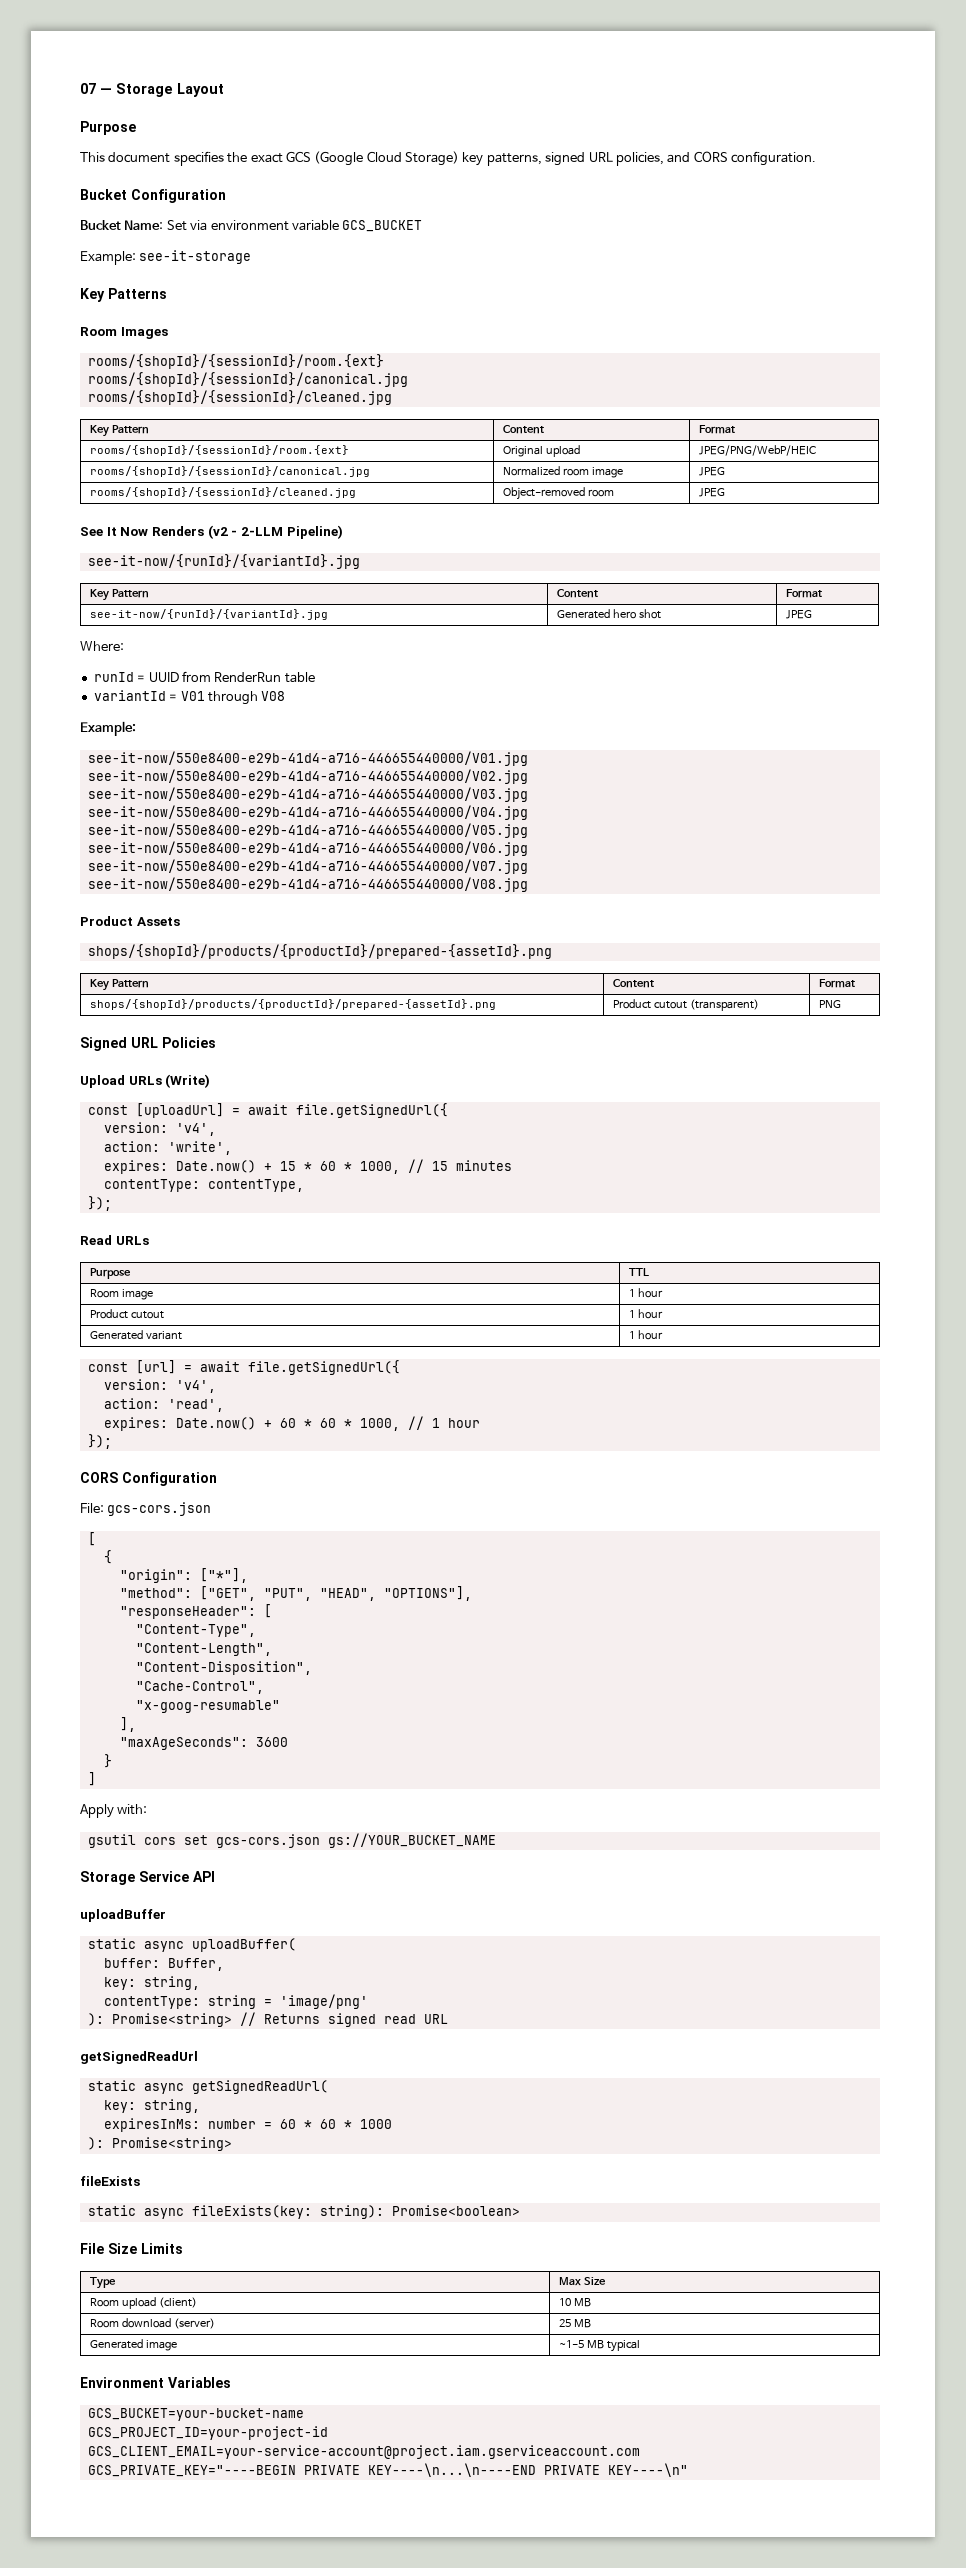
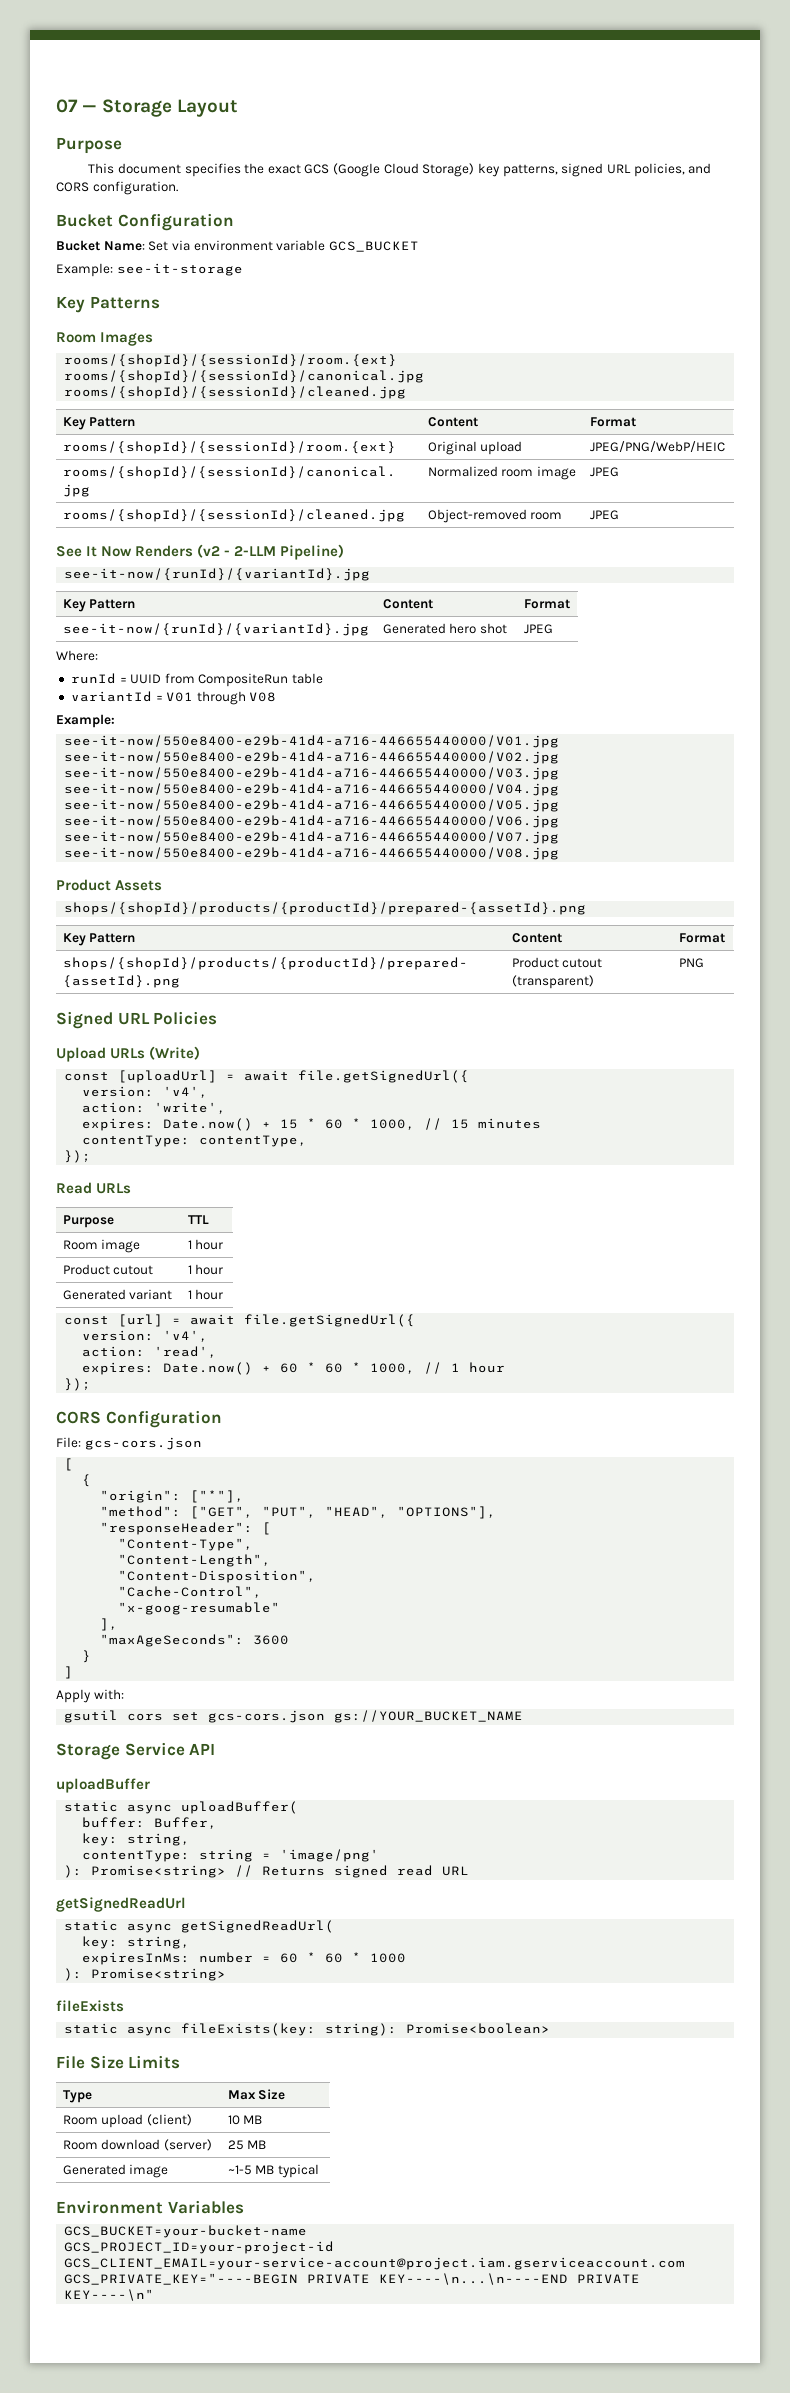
- runId = UUID from RenderRun table
+ runId = UUID from CompositeRun table

